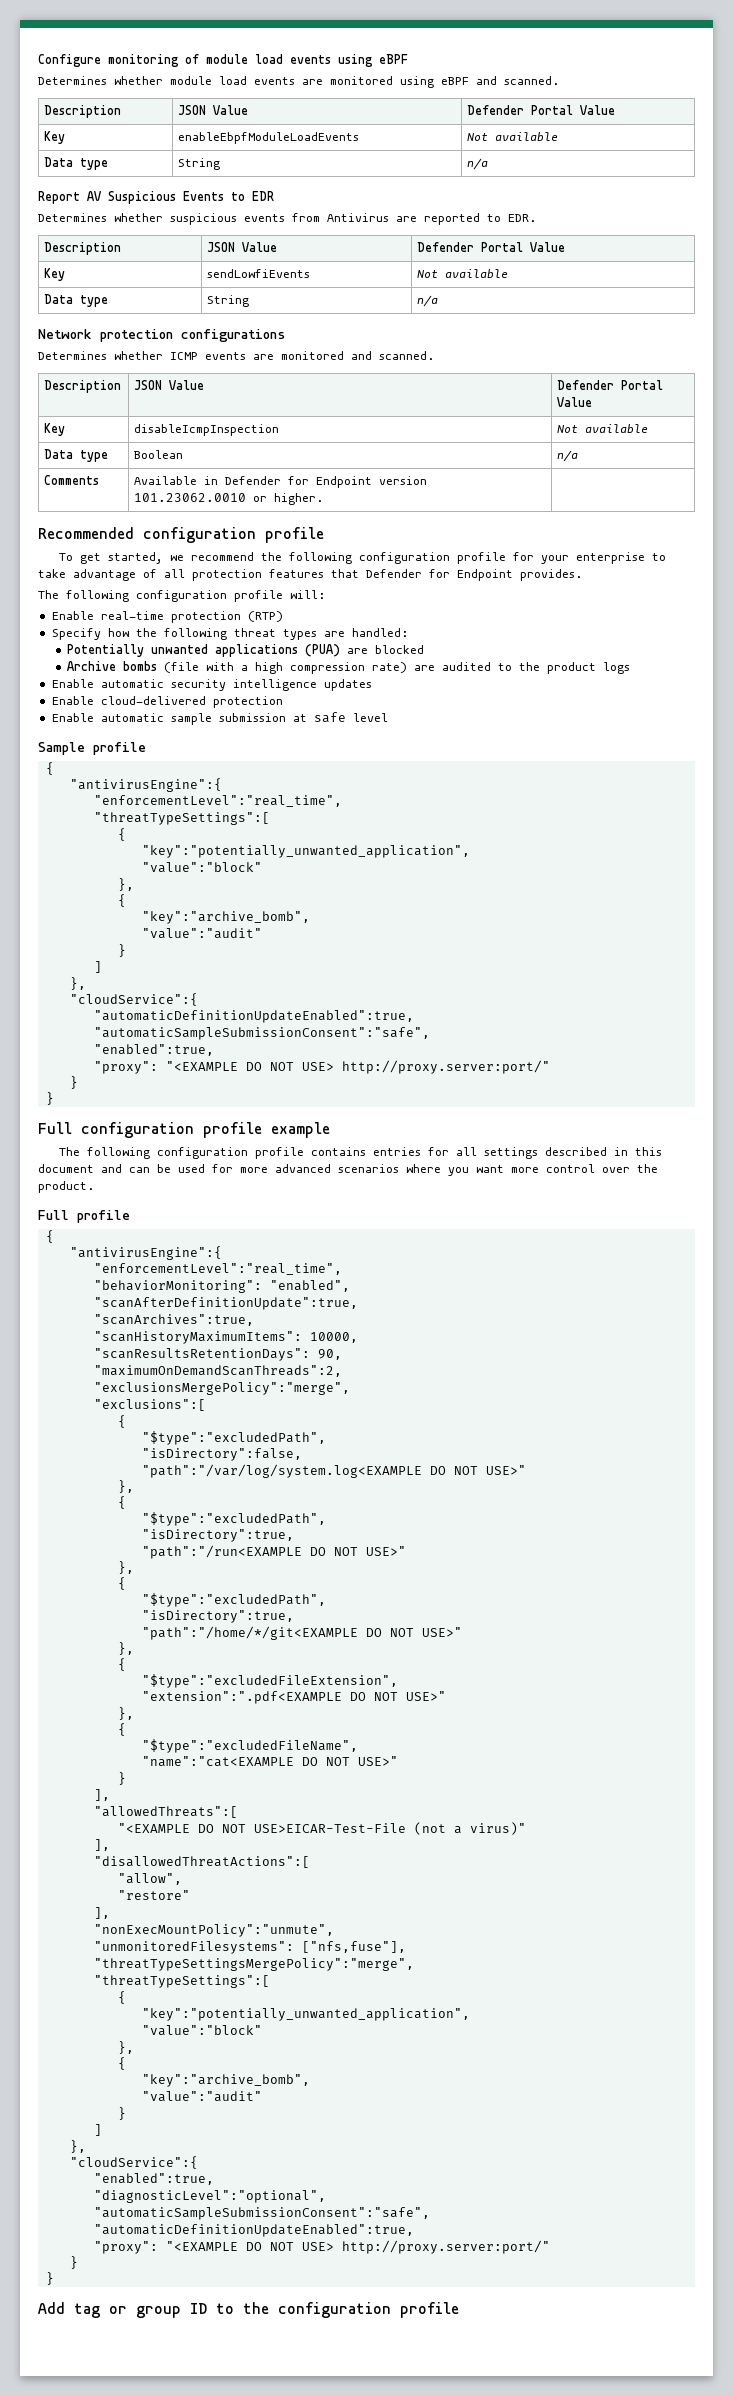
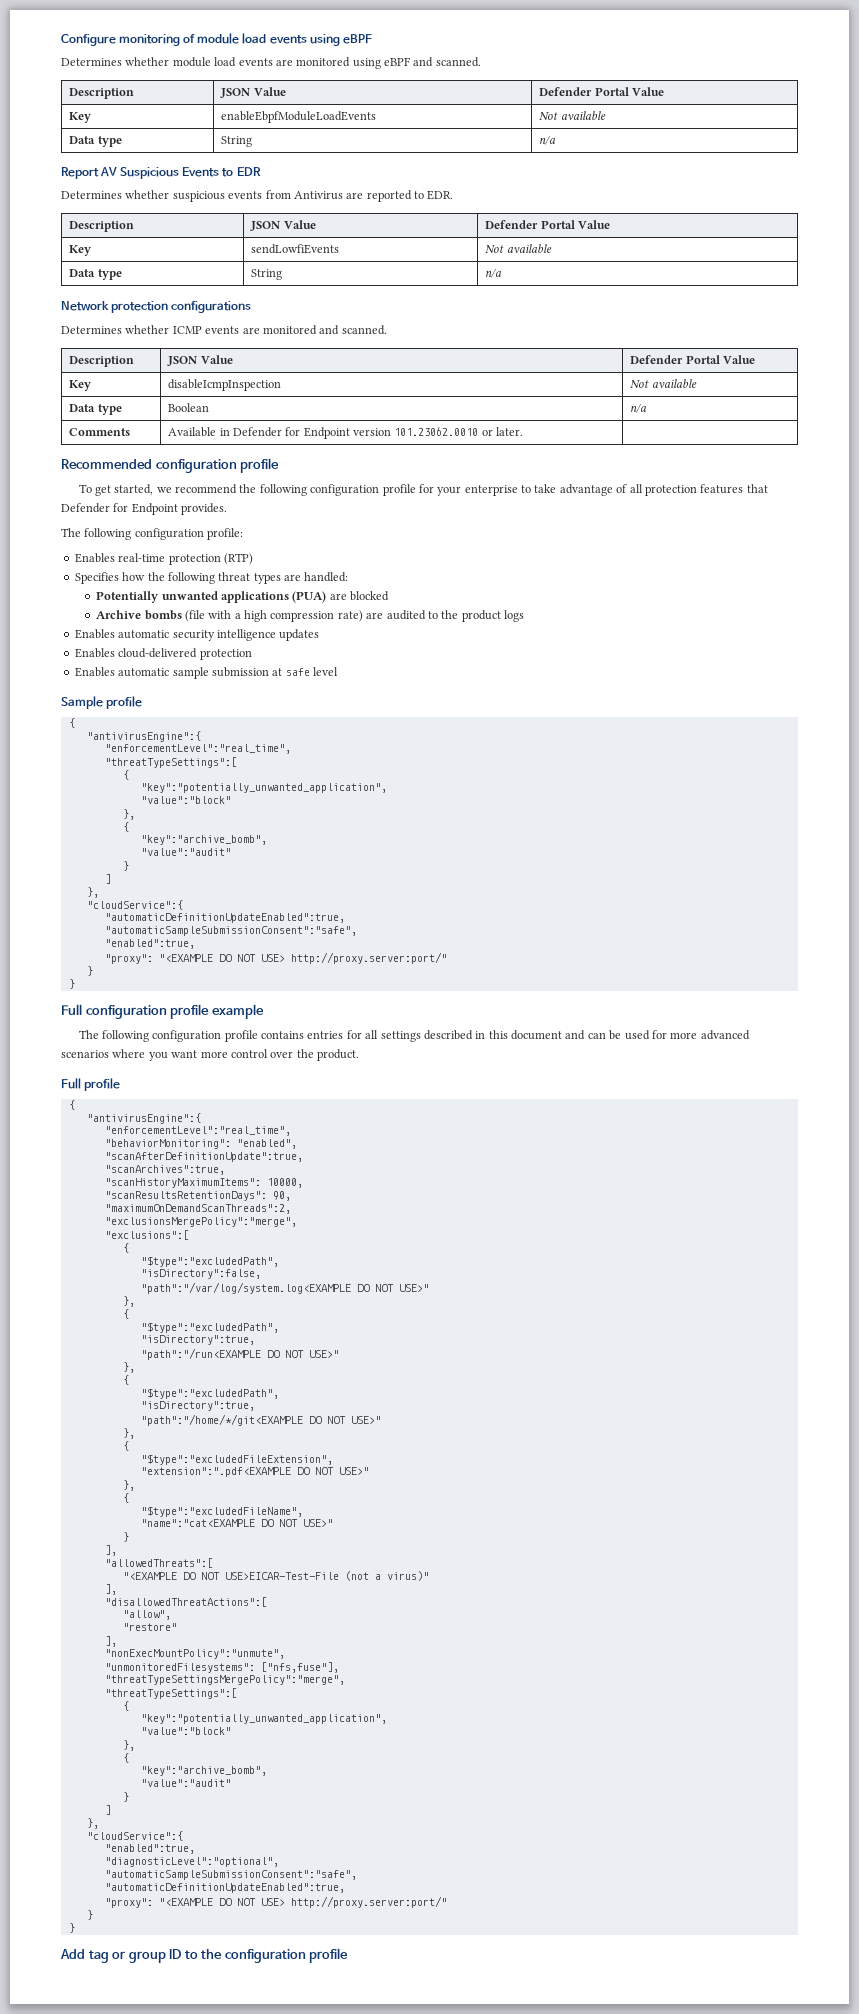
- Comments | Available in Defender for Endpoint version 101.23062.0010 or higher. |
+ Comments | Available in Defender for Endpoint version 101.23062.0010 or later. |
- The following configuration profile will:
- Enable real-time protection (RTP)
+ The following configuration profile:
+ Enables real-time protection (RTP)
- Specify how the following threat types are handled:
+ Specifies how the following threat types are handled:
- Enable automatic security intelligence updates
+ Enables automatic security intelligence updates
- Enable cloud-delivered protection
+ Enables cloud-delivered protection
- Enable automatic sample submission at safe level
+ Enables automatic sample submission at safe level

